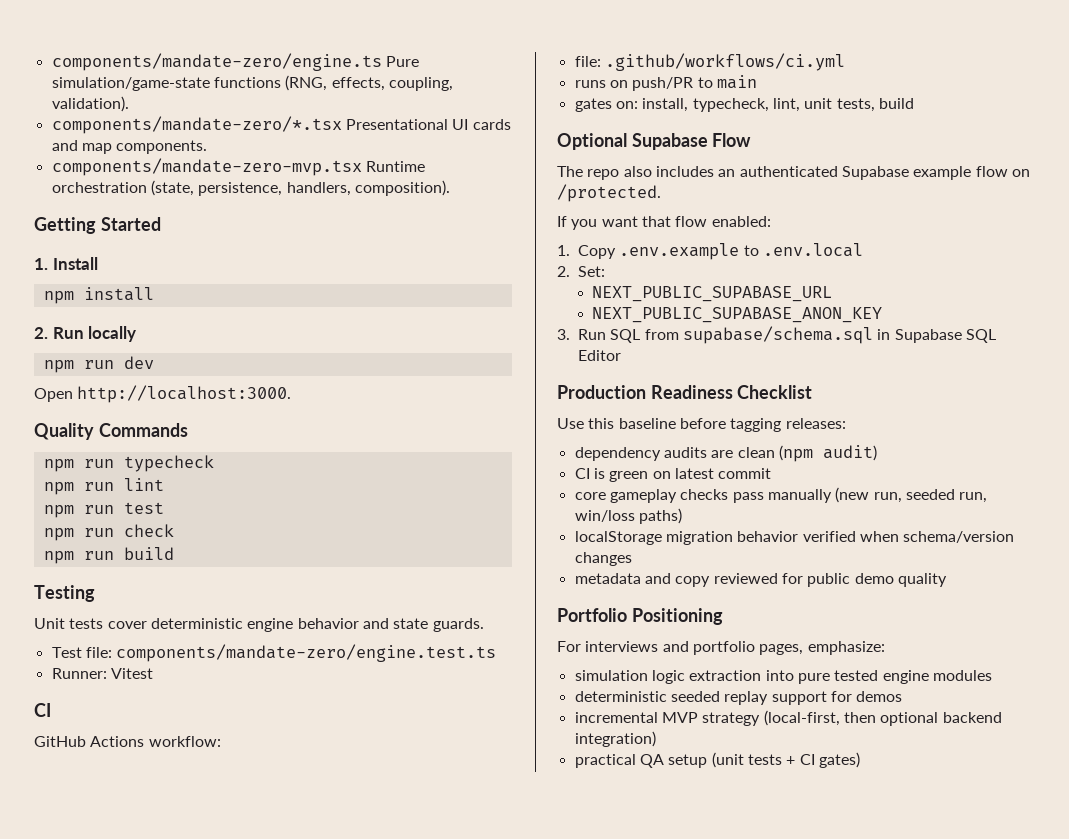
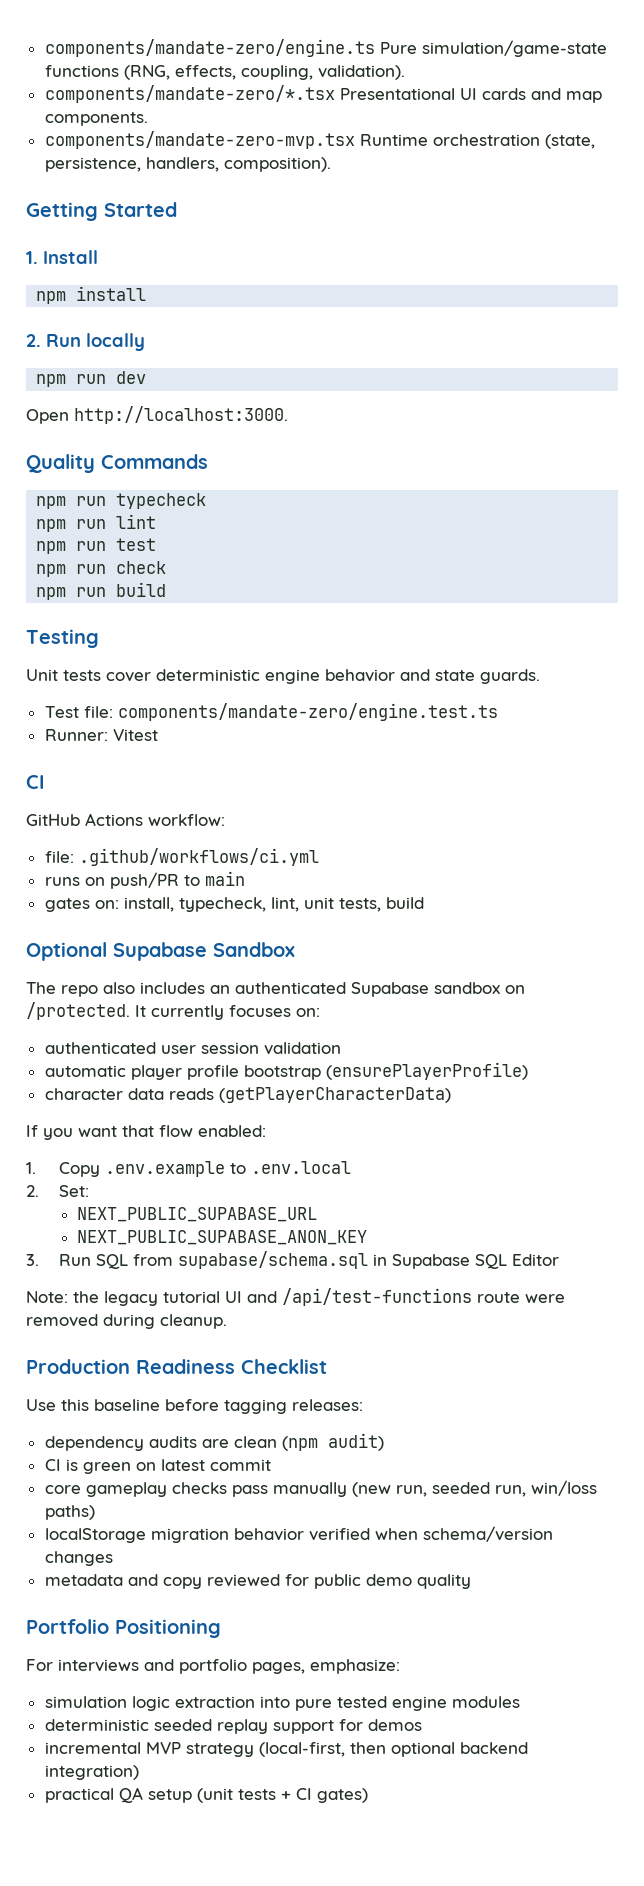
- Optional Supabase Flow
+ Optional Supabase Sandbox
- The repo also includes an authenticated Supabase example flow on /protected.
+ The repo also includes an authenticated Supabase sandbox on /protected. It currently focuses on:
+ authenticated user session validation
+ automatic player profile bootstrap (ensurePlayerProfile)
+ character data reads (getPlayerCharacterData)
+ Note: the legacy tutorial UI and /api/test-functions route were removed during cleanup.

